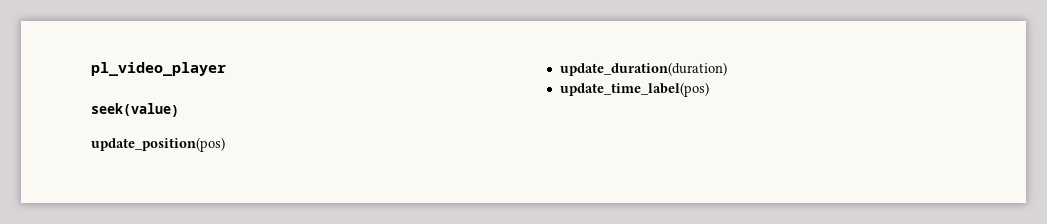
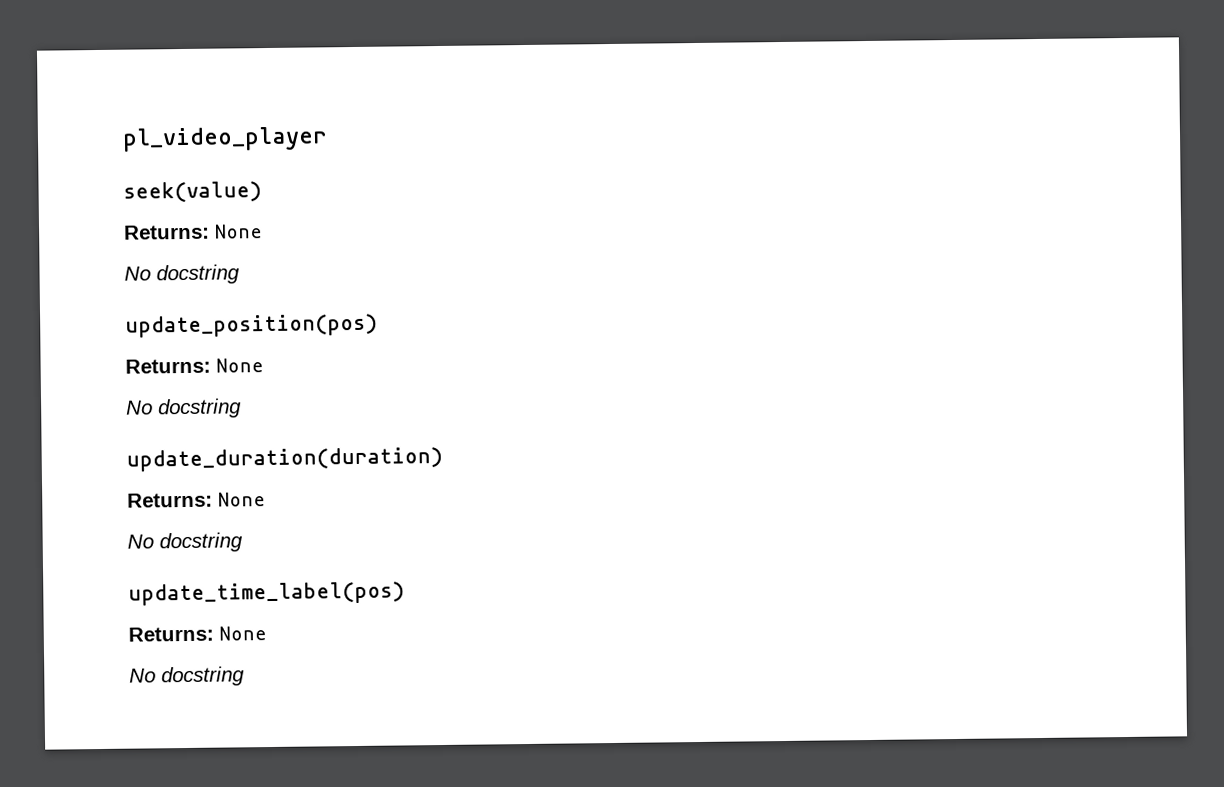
  seek(value)
+ Returns: None
+ No docstring
  update_position(pos)
+ Returns: None
+ No docstring
  update_duration(duration)
+ Returns: None
+ No docstring
  update_time_label(pos)
+ Returns: None
+ No docstring

